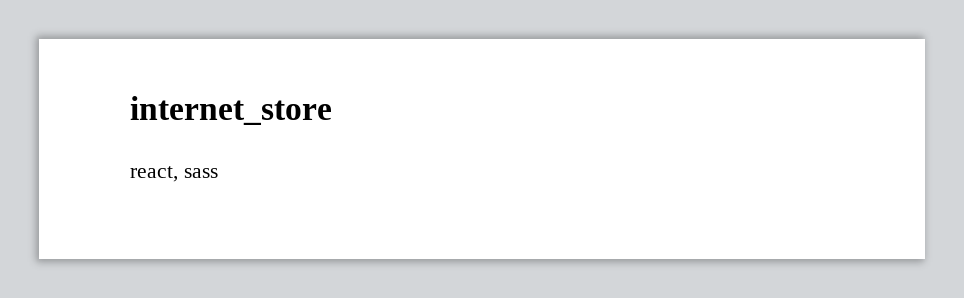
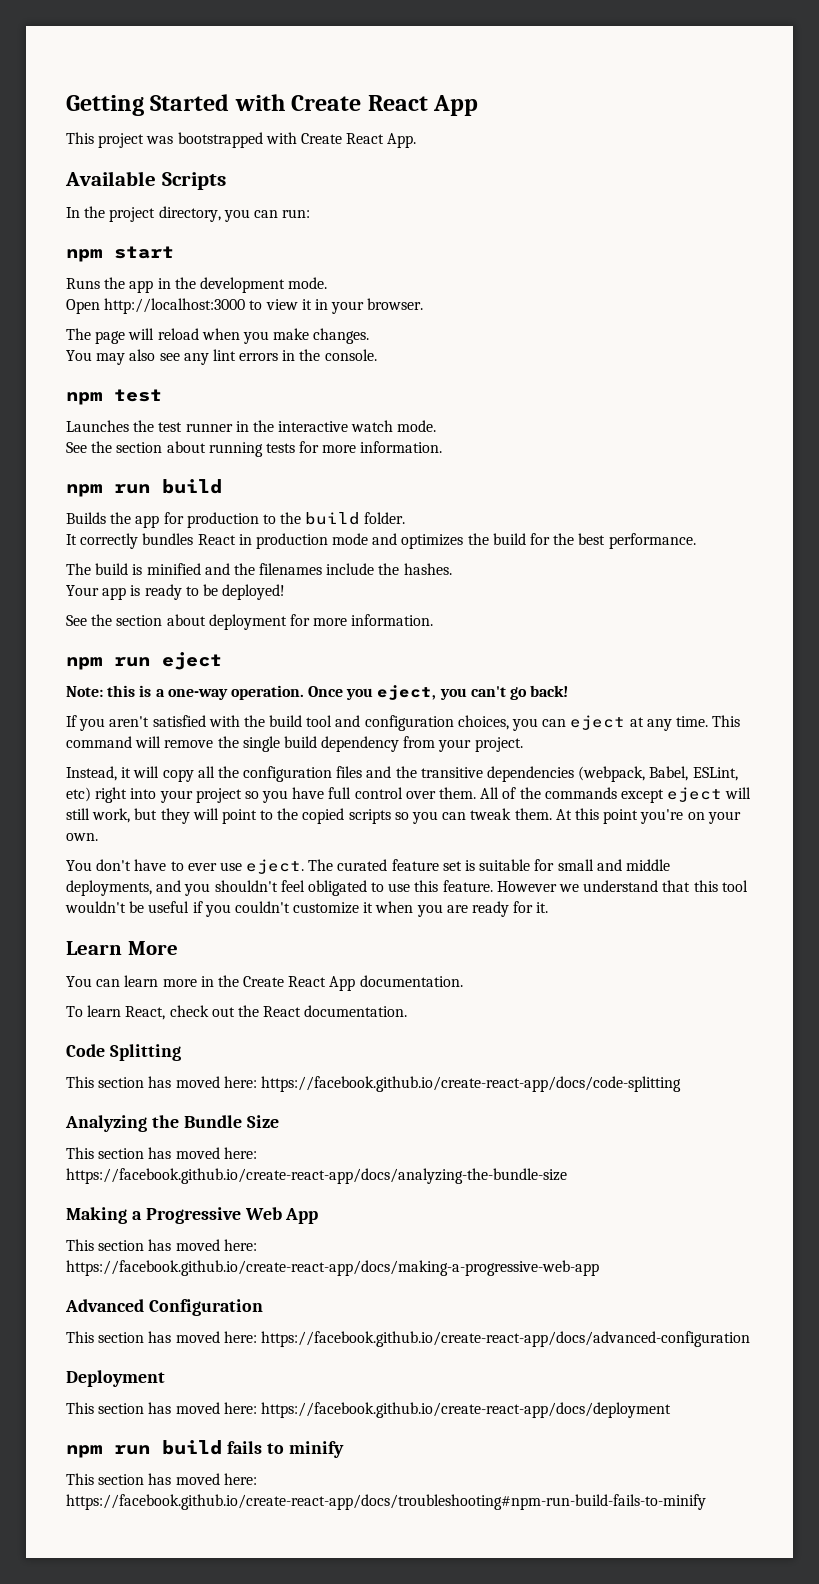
- internet_store
- react, sass
+ Getting Started with Create React App
+ This project was bootstrapped with Create React App.
+ Available Scripts
+ In the project directory, you can run:
+ npm start
+ Runs the app in the development mode.
+ Open http://localhost:3000 to view it in your browser.
+ The page will reload when you make changes.
+ You may also see any lint errors in the console.
+ npm test
+ Launches the test runner in the interactive watch mode.
+ See the section about running tests for more information.
+ npm run build
+ Builds the app for production to the build folder.
+ It correctly bundles React in production mode and optimizes the build for the best performance.
+ The build is minified and the filenames include the hashes.
+ Your app is ready to be deployed!
+ See the section about deployment for more information.
+ npm run eject
+ Note: this is a one-way operation. Once you eject, you can't go back!
+ If you aren't satisfied with the build tool and configuration choices, you can eject at any time. This command will remove the single build dependency from your project.
+ Instead, it will copy all the configuration files and the transitive dependencies (webpack, Babel, ESLint, etc) right into your project so you have full control over them. All of the commands except eject will still work, but they will point to the copied scripts so you can tweak them. At this point you're on your own.
+ You don't have to ever use eject. The curated feature set is suitable for small and middle deployments, and you shouldn't feel obligated to use this feature. However we understand that this tool wouldn't be useful if you couldn't customize it when you are ready for it.
+ Learn More
+ You can learn more in the Create React App documentation.
+ To learn React, check out the React documentation.
+ Code Splitting
+ This section has moved here: https://facebook.github.io/create-react-app/docs/code-splitting
+ Analyzing the Bundle Size
+ This section has moved here: https://facebook.github.io/create-react-app/docs/analyzing-the-bundle-size
+ Making a Progressive Web App
+ This section has moved here: https://facebook.github.io/create-react-app/docs/making-a-progressive-web-app
+ Advanced Configuration
+ This section has moved here: https://facebook.github.io/create-react-app/docs/advanced-configuration
+ Deployment
+ This section has moved here: https://facebook.github.io/create-react-app/docs/deployment
+ npm run build fails to minify
+ This section has moved here: https://facebook.github.io/create-react-app/docs/troubleshooting#npm-run-build-fails-to-minify

